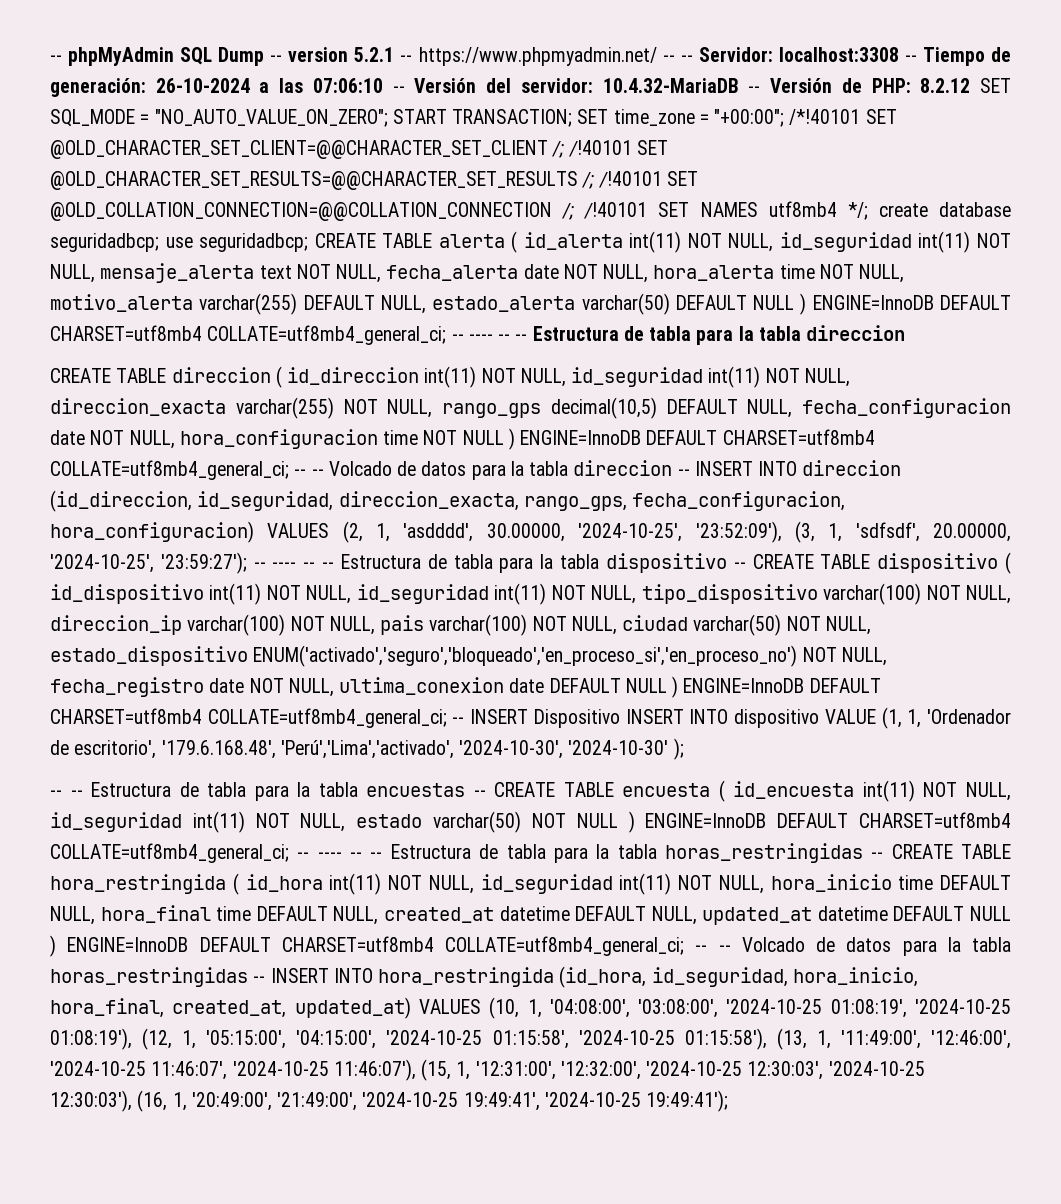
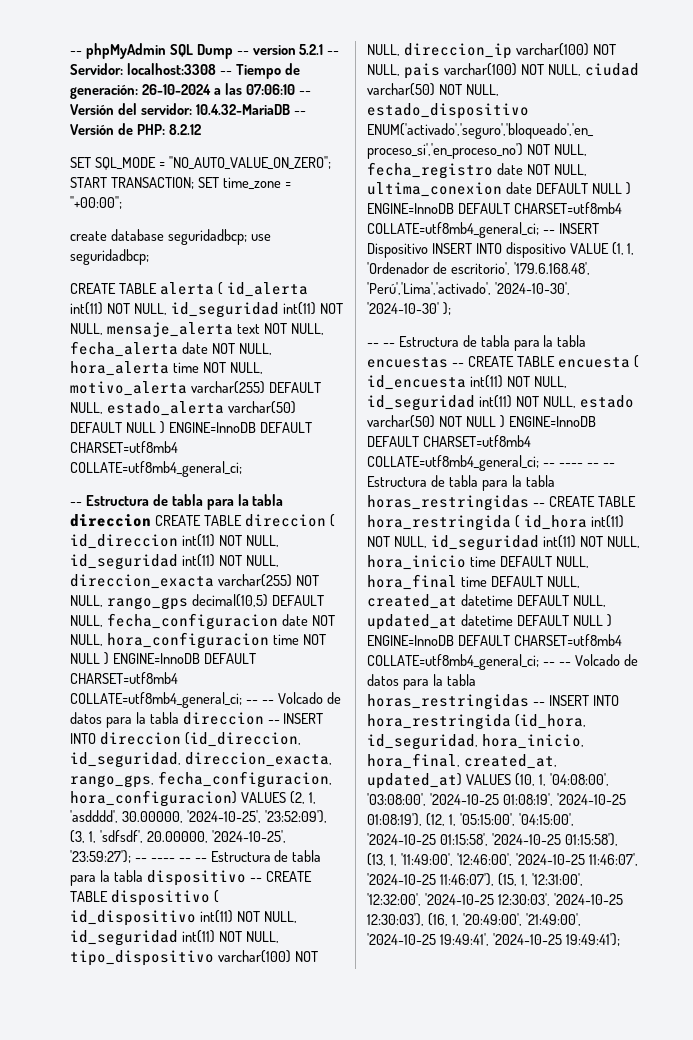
- -- phpMyAdmin SQL Dump -- version 5.2.1 -- https://www.phpmyadmin.net/ -- -- Servidor:
+ -- phpMyAdmin SQL Dump -- version 5.2.1 -- Servidor:
- 8.2.12 SET SQL_MODE = "NO_AUTO_VALUE_ON_ZERO";
+ 8.2.12
+ SET SQL_MODE = "NO_AUTO_VALUE_ON_ZERO";
- SET time_zone = "+00:00"; /*!40101 SET @OLD_CHARACTER_SET_CLIENT=@@CHARACTER_SET_CLIENT /; /!40101 SET @OLD_CHARACTER_SET_RESULTS=@@CHARACTER_SET_RESULTS /; /!40101 SET @OLD_COLLATION_CONNECTION=@@COLLATION_CONNECTION /; /!40101 SET NAMES utf8mb4 */; create database seguridadbcp;
+ SET time_zone = "+00:00";
+ create database seguridadbcp;
- use seguridadbcp; CREATE TABLE alerta ( id_alerta int(11) NOT NULL, id_seguridad int(11) NOT NULL, mensaje_alerta text NOT NULL, fecha_alerta date NOT NULL, hora_alerta time NOT NULL, motivo_alerta varchar(255) DEFAULT NULL, estado_alerta varchar(50) DEFAULT NULL ) ENGINE=InnoDB DEFAULT CHARSET=utf8mb4 COLLATE=utf8mb4_general_ci; -- ---- -- -- Estructura de tabla para la tabla direccion
- CREATE TABLE direccion ( id_direccion int(11) NOT NULL, id_seguridad int(11) NOT NULL, direccion_exacta varchar(255) NOT NULL, rango_gps decimal(10,5) DEFAULT NULL, fecha_configuracion date NOT NULL, hora_configuracion time NOT NULL ) ENGINE=InnoDB DEFAULT CHARSET=utf8mb4 COLLATE=utf8mb4_general_ci;
+ use seguridadbcp;
+ CREATE TABLE alerta ( id_alerta int(11) NOT NULL, id_seguridad int(11) NOT NULL, mensaje_alerta text NOT NULL, fecha_alerta date NOT NULL, hora_alerta time NOT NULL, motivo_alerta varchar(255) DEFAULT NULL, estado_alerta varchar(50) DEFAULT NULL ) ENGINE=InnoDB DEFAULT CHARSET=utf8mb4 COLLATE=utf8mb4_general_ci;
+ -- Estructura de tabla para la tabla direccion CREATE TABLE direccion ( id_direccion int(11) NOT NULL, id_seguridad int(11) NOT NULL, direccion_exacta varchar(255) NOT NULL, rango_gps decimal(10,5) DEFAULT NULL, fecha_configuracion date NOT NULL, hora_configuracion time NOT NULL ) ENGINE=InnoDB DEFAULT CHARSET=utf8mb4 COLLATE=utf8mb4_general_ci;

